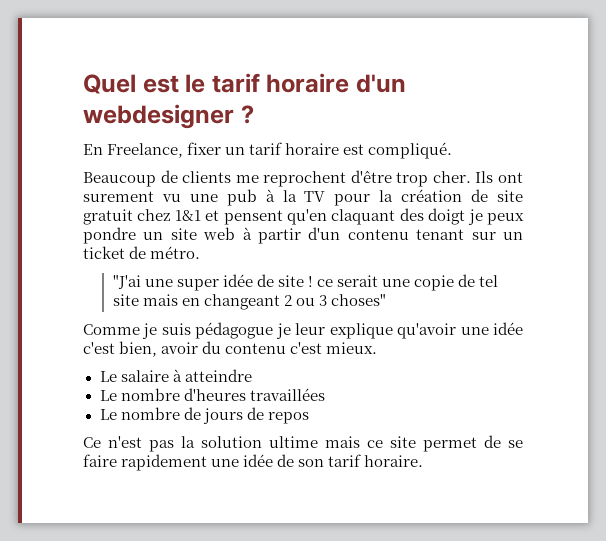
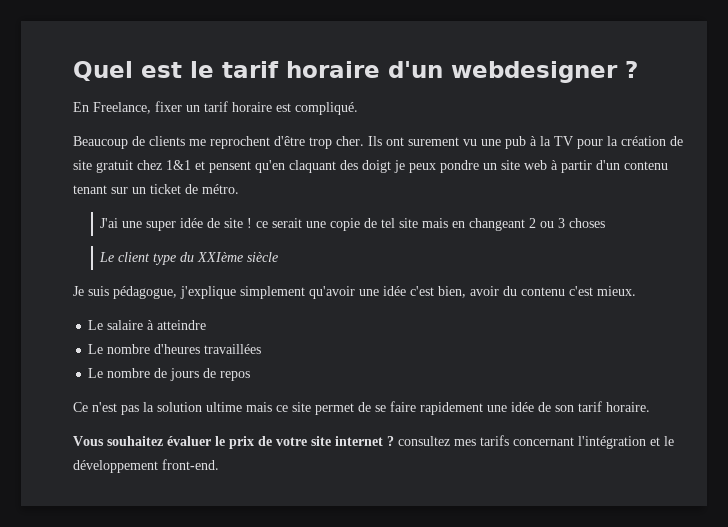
- "J'ai une super idée de site ! ce serait une copie de tel site mais en changeant 2 ou 3 choses"
- Comme je suis pédagogue je leur explique qu'avoir une idée c'est bien, avoir du contenu c'est mieux.
+ J'ai une super idée de site ! ce serait une copie de tel site mais en changeant 2 ou 3 choses
+ Le client type du XXIème siècle
+ Je suis pédagogue, j'explique simplement qu'avoir une idée c'est bien, avoir du contenu c'est mieux.
+ Vous souhaitez évaluer le prix de votre site internet ? consultez mes tarifs concernant l'intégration et le développement front-end.

